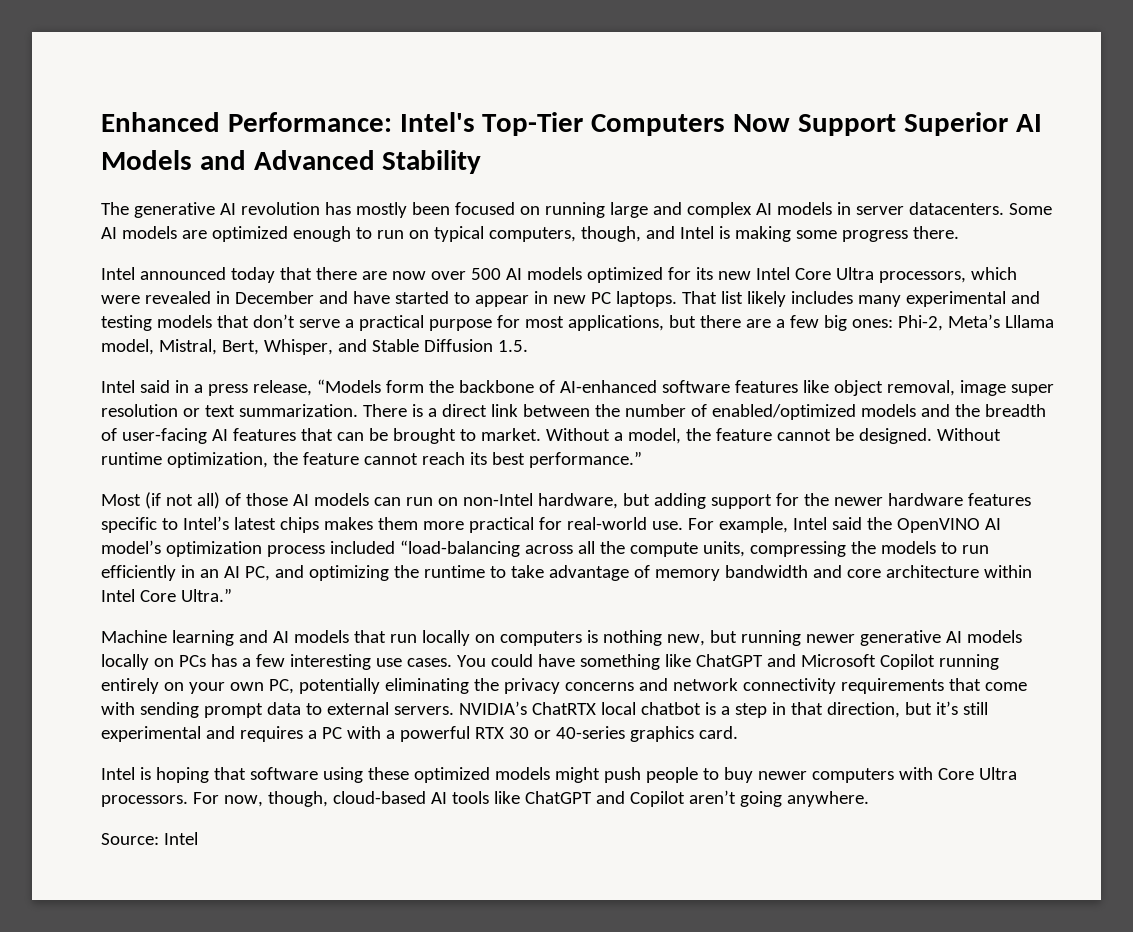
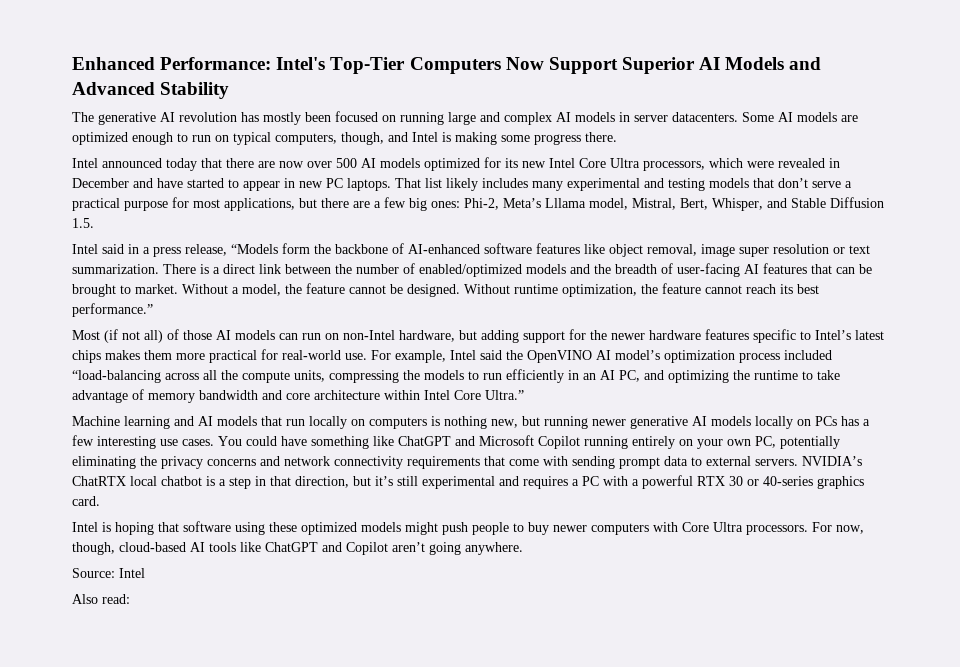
+ Also read:

